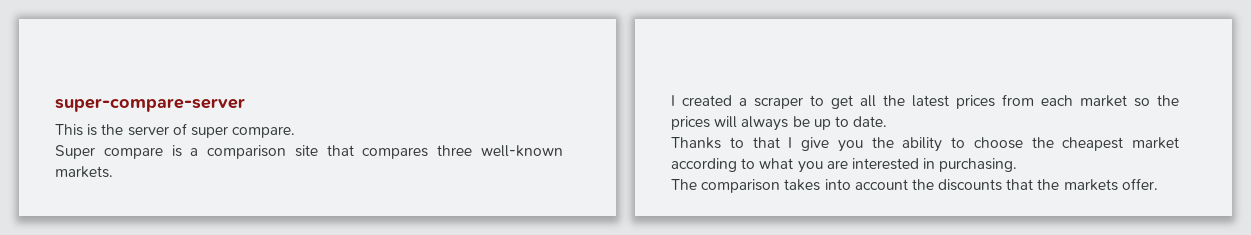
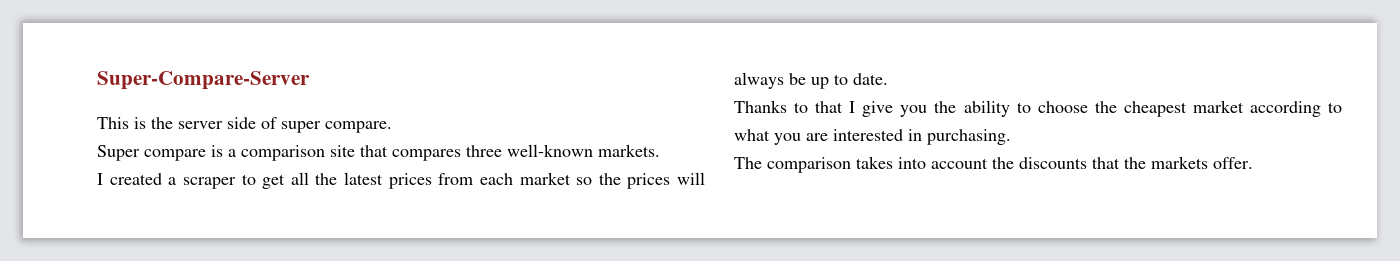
- super-compare-server
+ Super-Compare-Server
- This is the server of super compare.
+ This is the server side of super compare.

